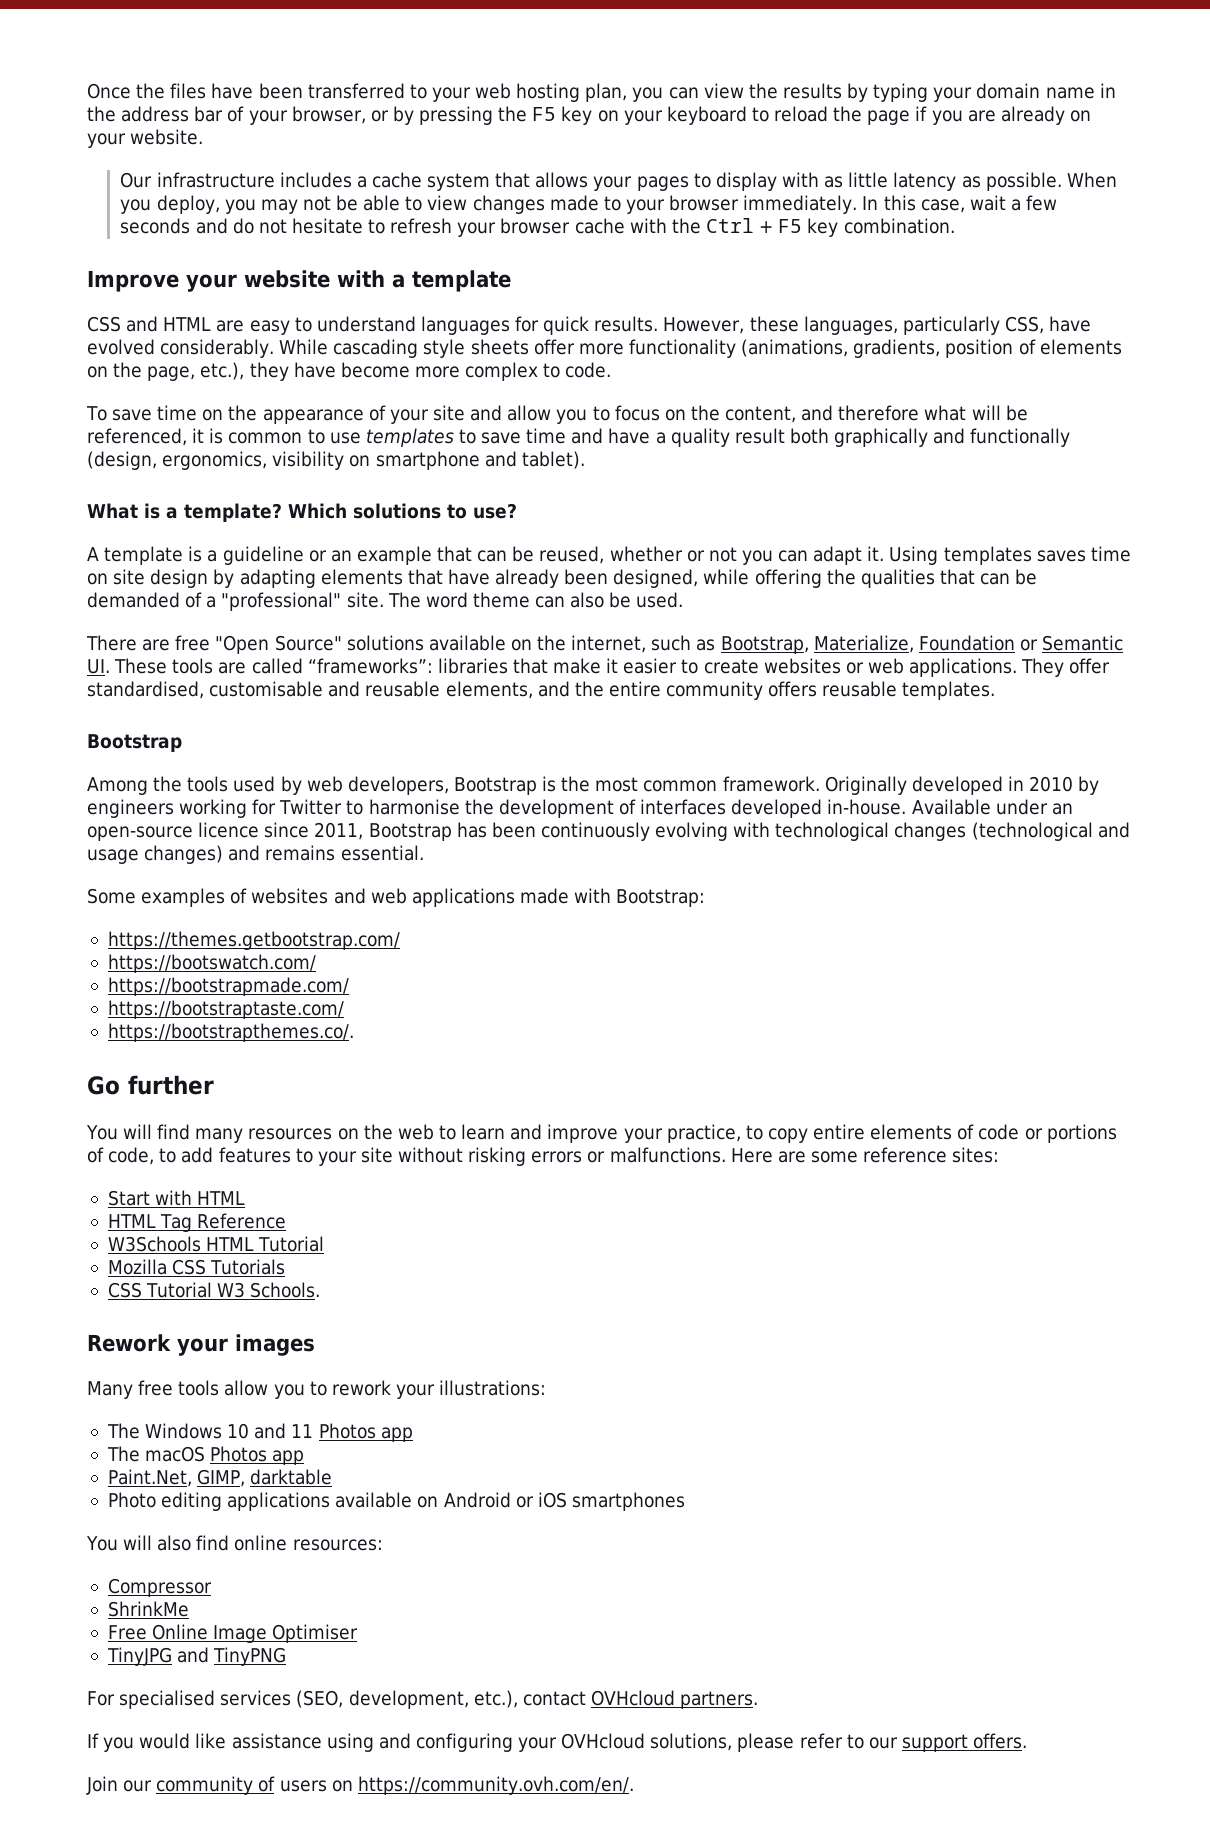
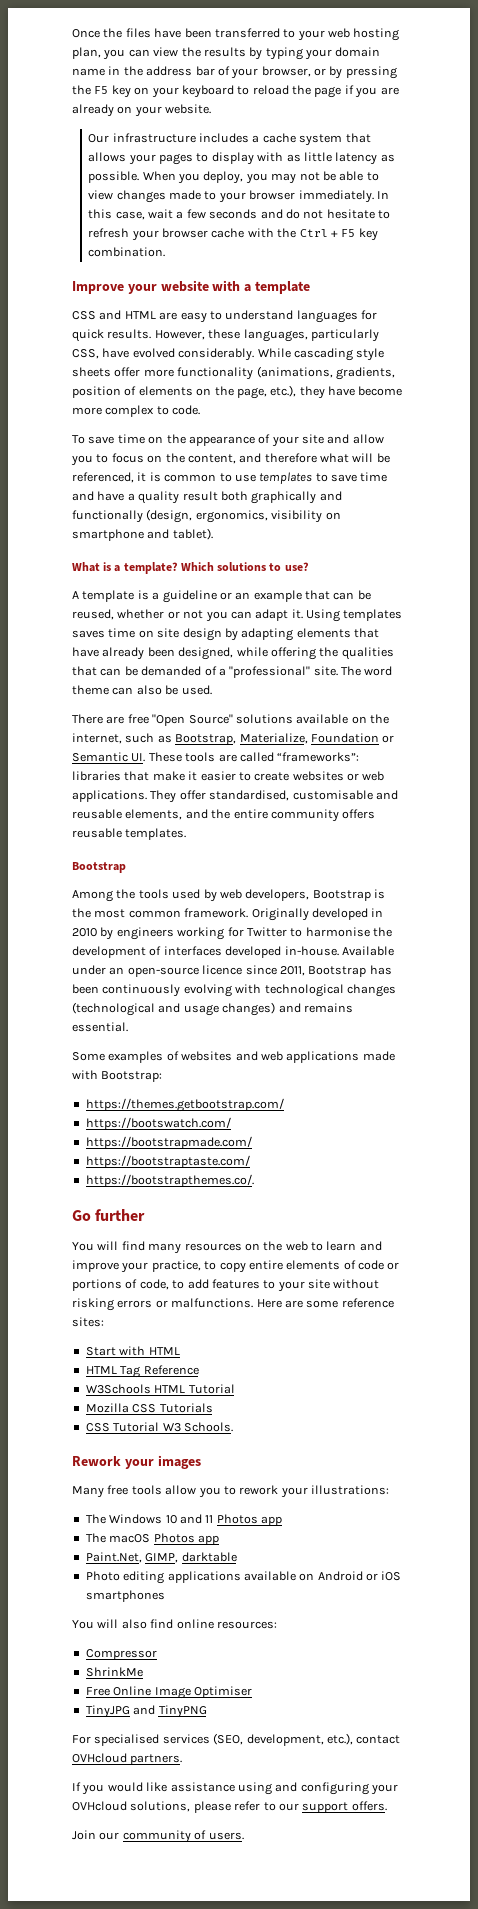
- Join our community of users on https://community.ovh.com/en/.
+ Join our community of users.

